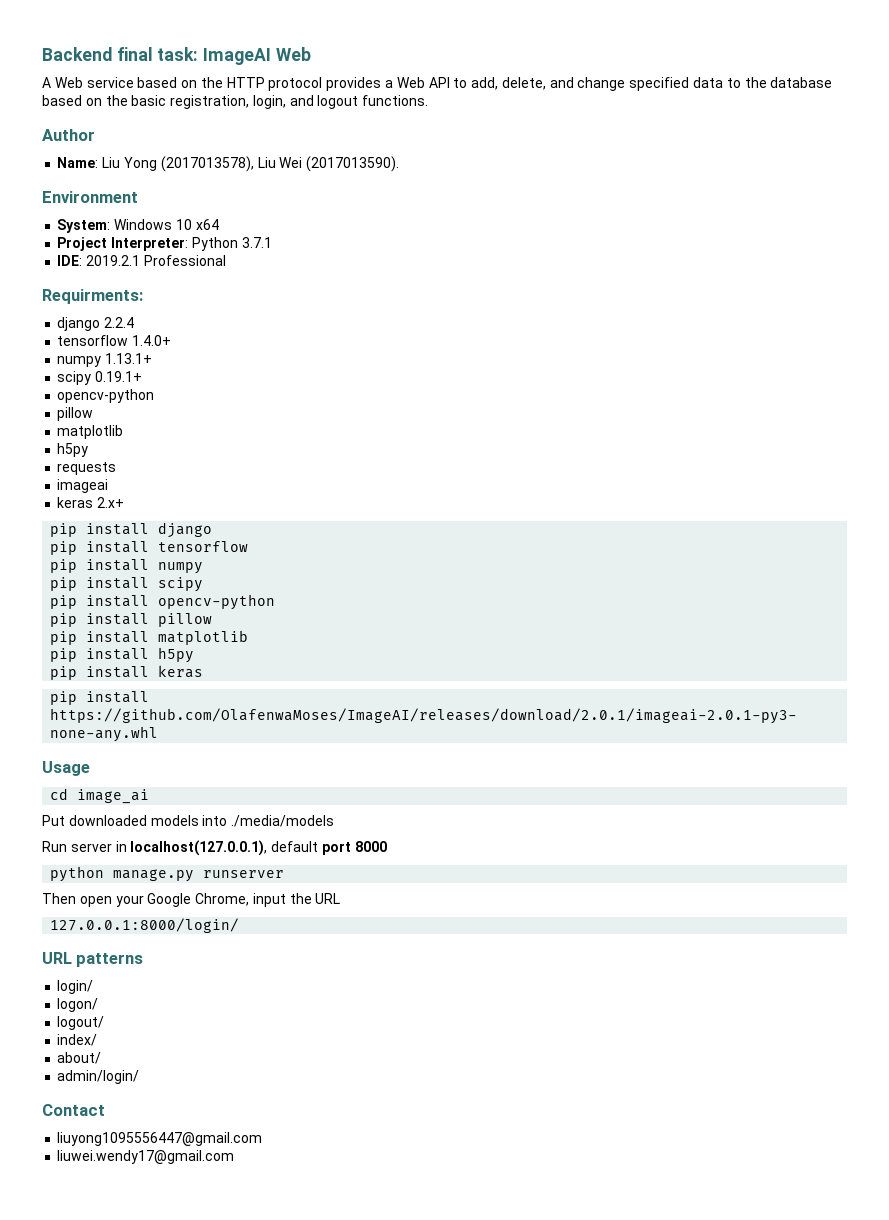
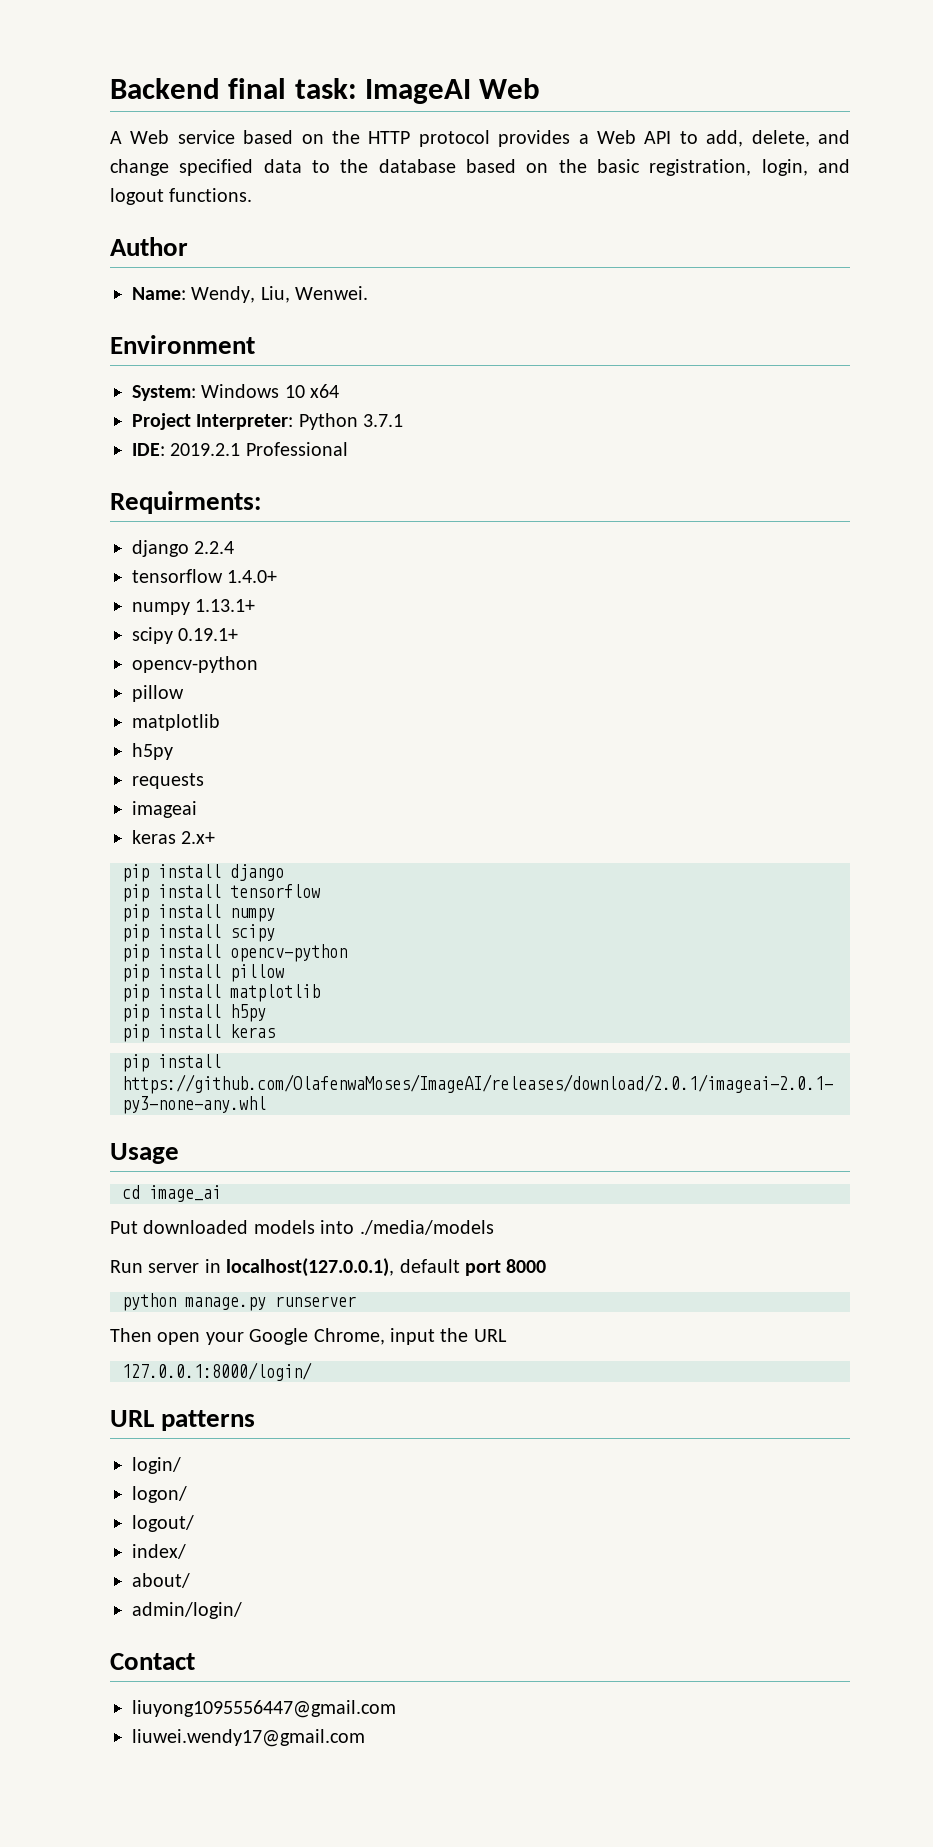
- Name: Liu Yong (2017013578), Liu Wei (2017013590).
+ Name: Wendy, Liu, Wenwei.

